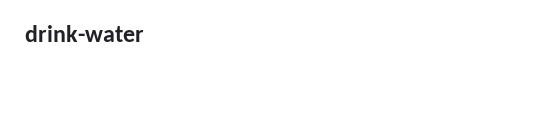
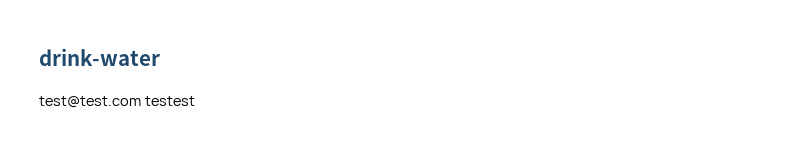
+ test@test.com testest

